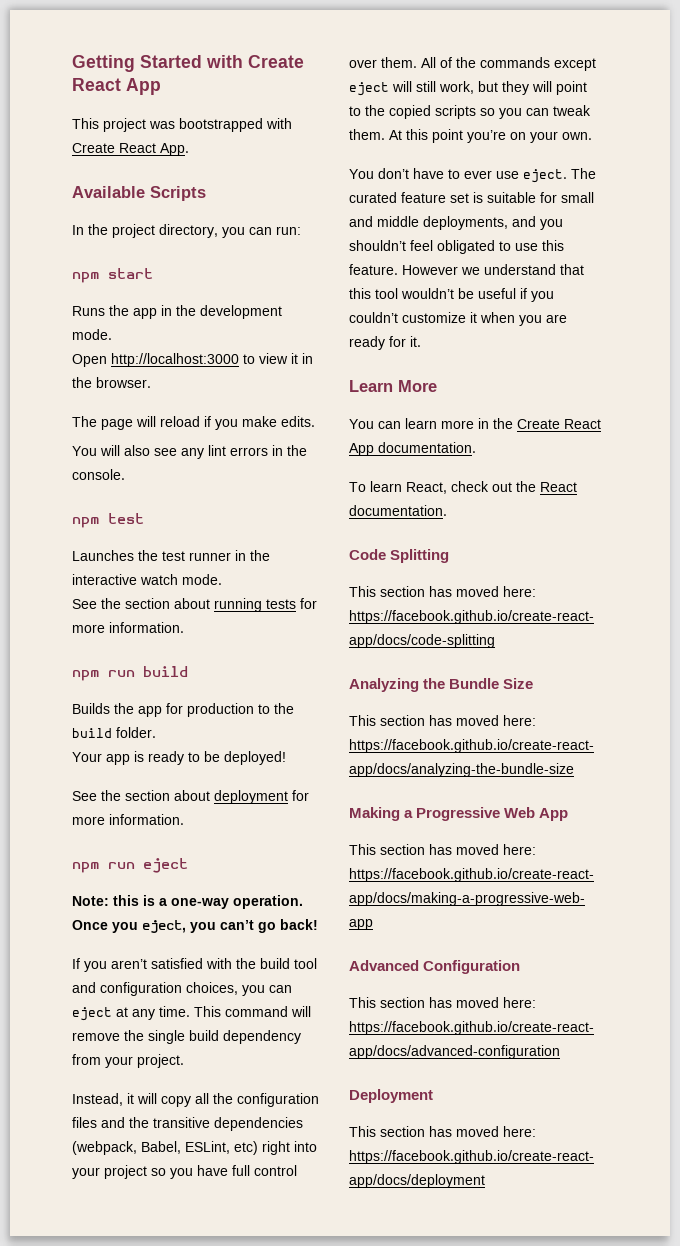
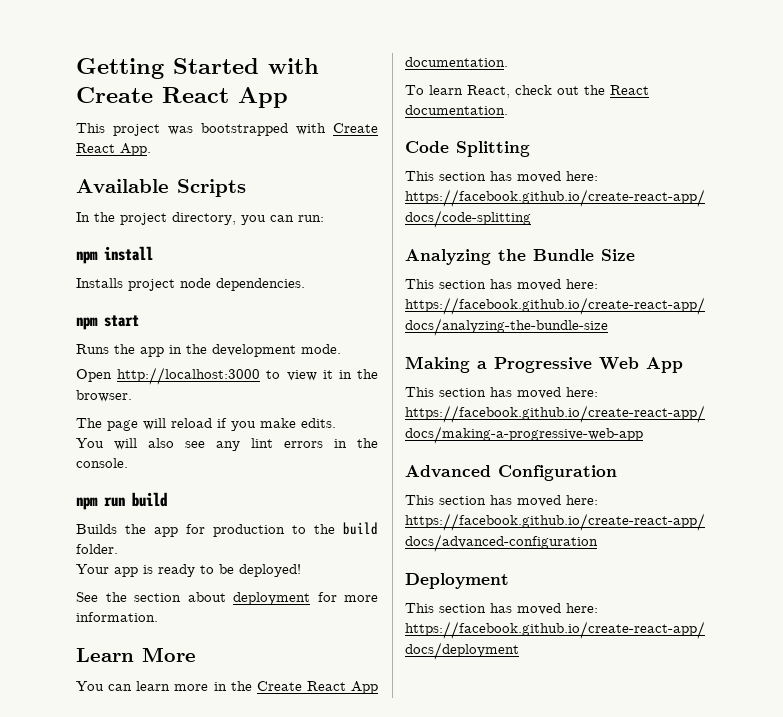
+ npm install
+ Installs project node dependencies.
- npm test
- Launches the test runner in the interactive watch mode.
- See the section about running tests for more information.
- npm run eject
- Note: this is a one-way operation. Once you eject, you can’t go back!
- If you aren’t satisfied with the build tool and configuration choices, you can eject at any time. This command will remove the single build dependency from your project.
- Instead, it will copy all the configuration files and the transitive dependencies (webpack, Babel, ESLint, etc) right into your project so you have full control over them. All of the commands except eject will still work, but they will point to the copied scripts so you can tweak them. At this point you’re on your own.
- You don’t have to ever use eject. The curated feature set is suitable for small and middle deployments, and you shouldn’t feel obligated to use this feature. However we understand that this tool wouldn’t be useful if you couldn’t customize it when you are ready for it.

